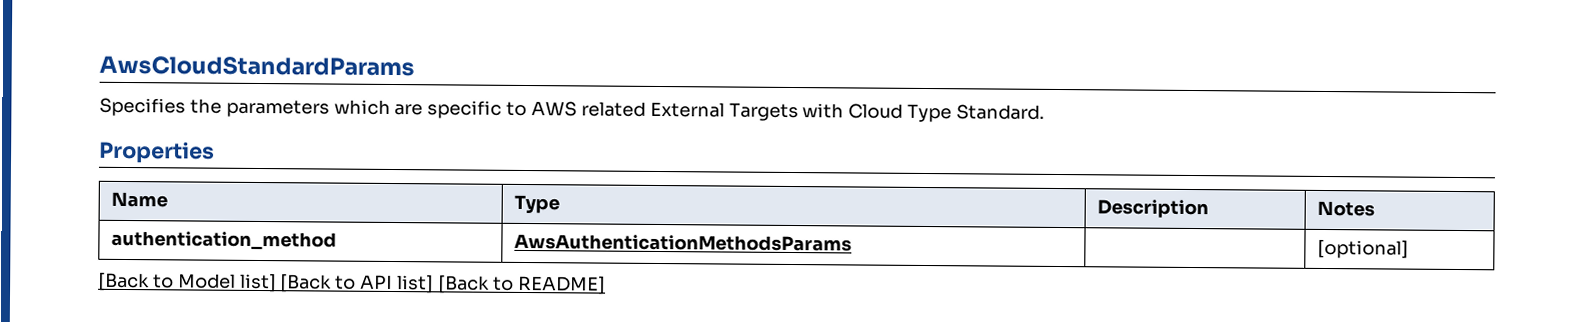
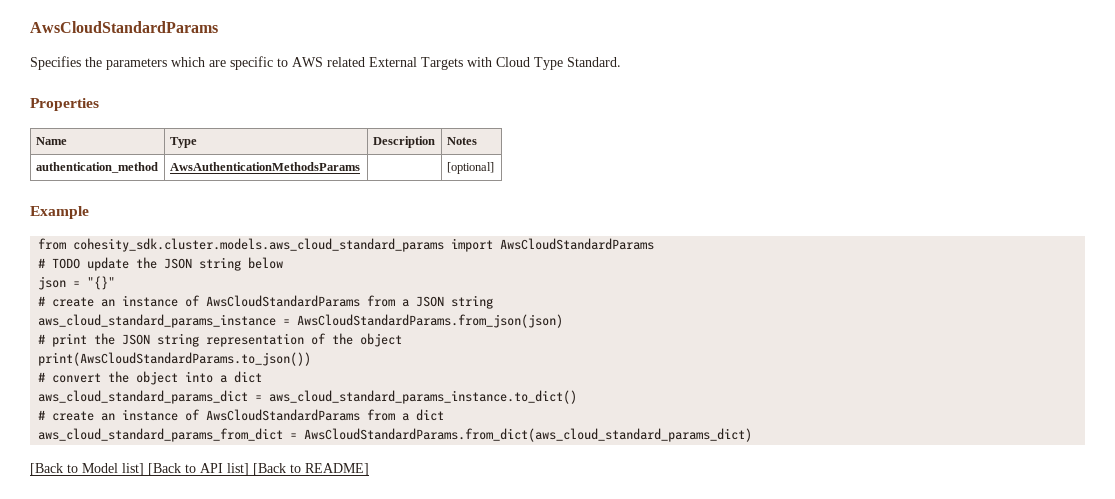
+ Example
+ from cohesity_sdk.cluster.models.aws_cloud_standard_params import AwsCloudStandardParams
+ # TODO update the JSON string below
+ json = "{}"
+ # create an instance of AwsCloudStandardParams from a JSON string
+ aws_cloud_standard_params_instance = AwsCloudStandardParams.from_json(json)
+ # print the JSON string representation of the object
+ print(AwsCloudStandardParams.to_json())
+ # convert the object into a dict
+ aws_cloud_standard_params_dict = aws_cloud_standard_params_instance.to_dict()
+ # create an instance of AwsCloudStandardParams from a dict
+ aws_cloud_standard_params_from_dict = AwsCloudStandardParams.from_dict(aws_cloud_standard_params_dict)

